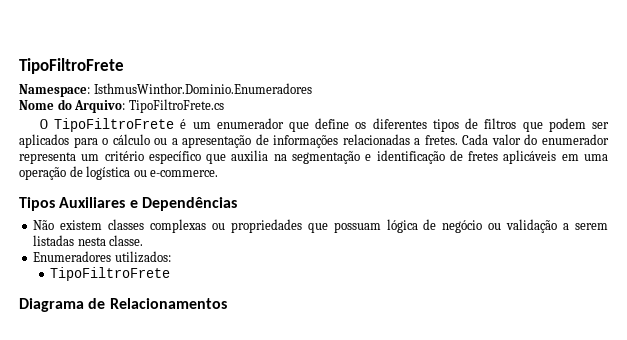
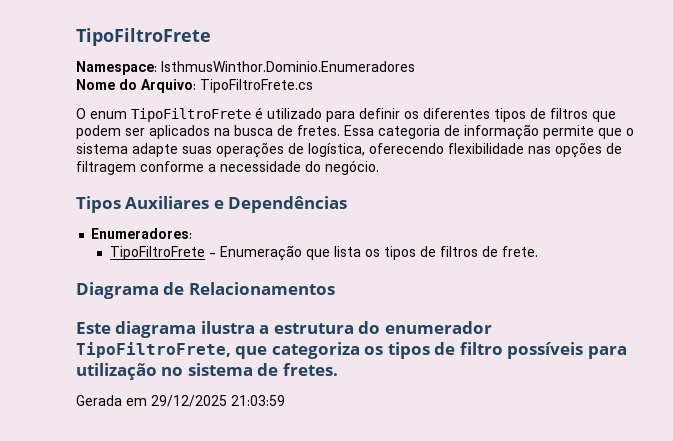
- O TipoFiltroFrete é um enumerador que define os diferentes tipos de filtros que podem ser aplicados para o cálculo ou a apresentação de informações relacionadas a fretes. Cada valor do enumerador representa um critério específico que auxilia na segmentação e identificação de fretes aplicáveis em uma operação de logística ou e-commerce.
+ O enum TipoFiltroFrete é utilizado para definir os diferentes tipos de filtros que podem ser aplicados na busca de fretes. Essa categoria de informação permite que o sistema adapte suas operações de logística, oferecendo flexibilidade nas opções de filtragem conforme a necessidade do negócio.
  Tipos Auxiliares e Dependências
- Não existem classes complexas ou propriedades que possuam lógica de negócio ou validação a serem listadas nesta classe.
- Enumeradores utilizados:
- TipoFiltroFrete
+ Enumeradores:
+ TipoFiltroFrete - Enumeração que lista os tipos de filtros de frete.
  Diagrama de Relacionamentos
+ Este diagrama ilustra a estrutura do enumerador TipoFiltroFrete, que categoriza os tipos de filtro possíveis para utilização no sistema de fretes.
+ Gerada em 29/12/2025 21:03:59

